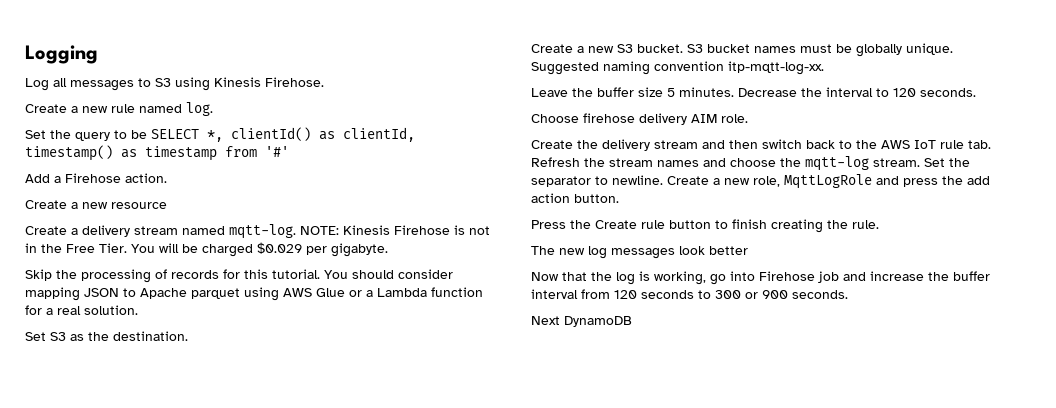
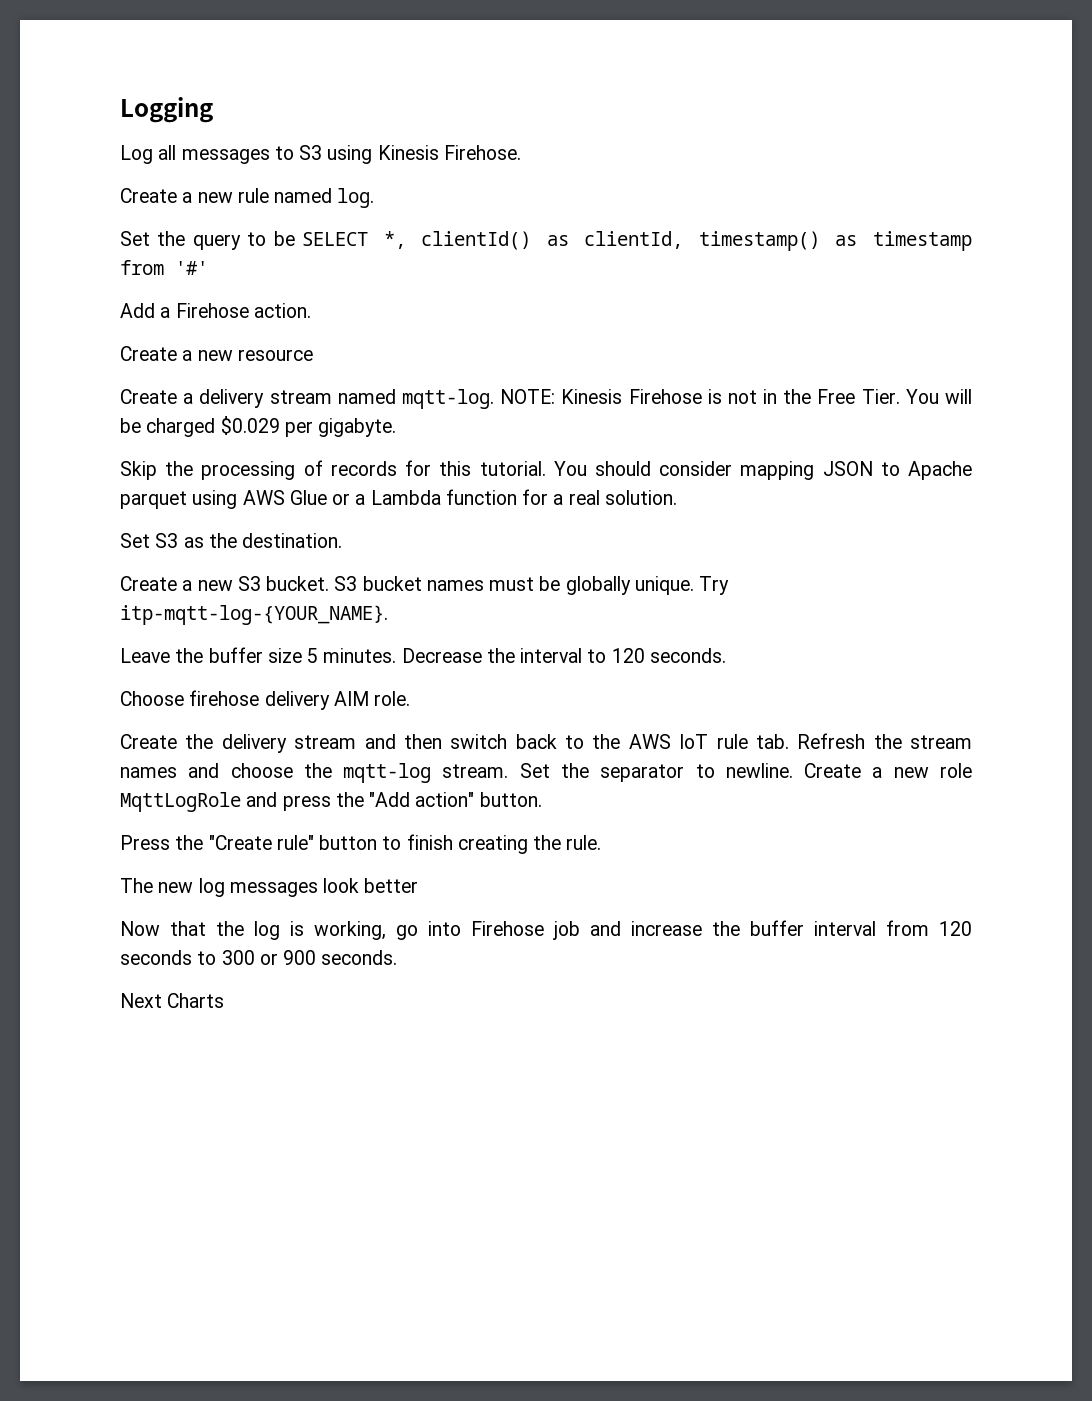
- Suggested naming convention itp-mqtt-log-xx.
+ Try itp-mqtt-log-{YOUR_NAME}.
- Create a new role, MqttLogRole and press the add action button.
+ Create a new role MqttLogRole and press the "Add action" button.
- Press the Create rule button to finish creating the rule.
+ Press the "Create rule" button to finish creating the rule.
- Next DynamoDB
+ Next Charts

